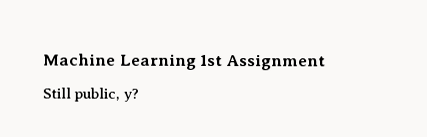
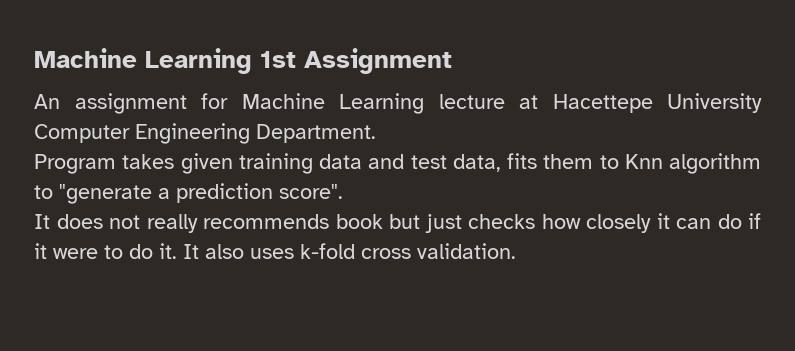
- Still public, y?
+ An assignment for Machine Learning lecture at Hacettepe University Computer Engineering Department.
+ Program takes given training data and test data, fits them to Knn algorithm to "generate a prediction score".
+ It does not really recommends book but just checks how closely it can do if it were to do it. It also uses k-fold cross validation.

